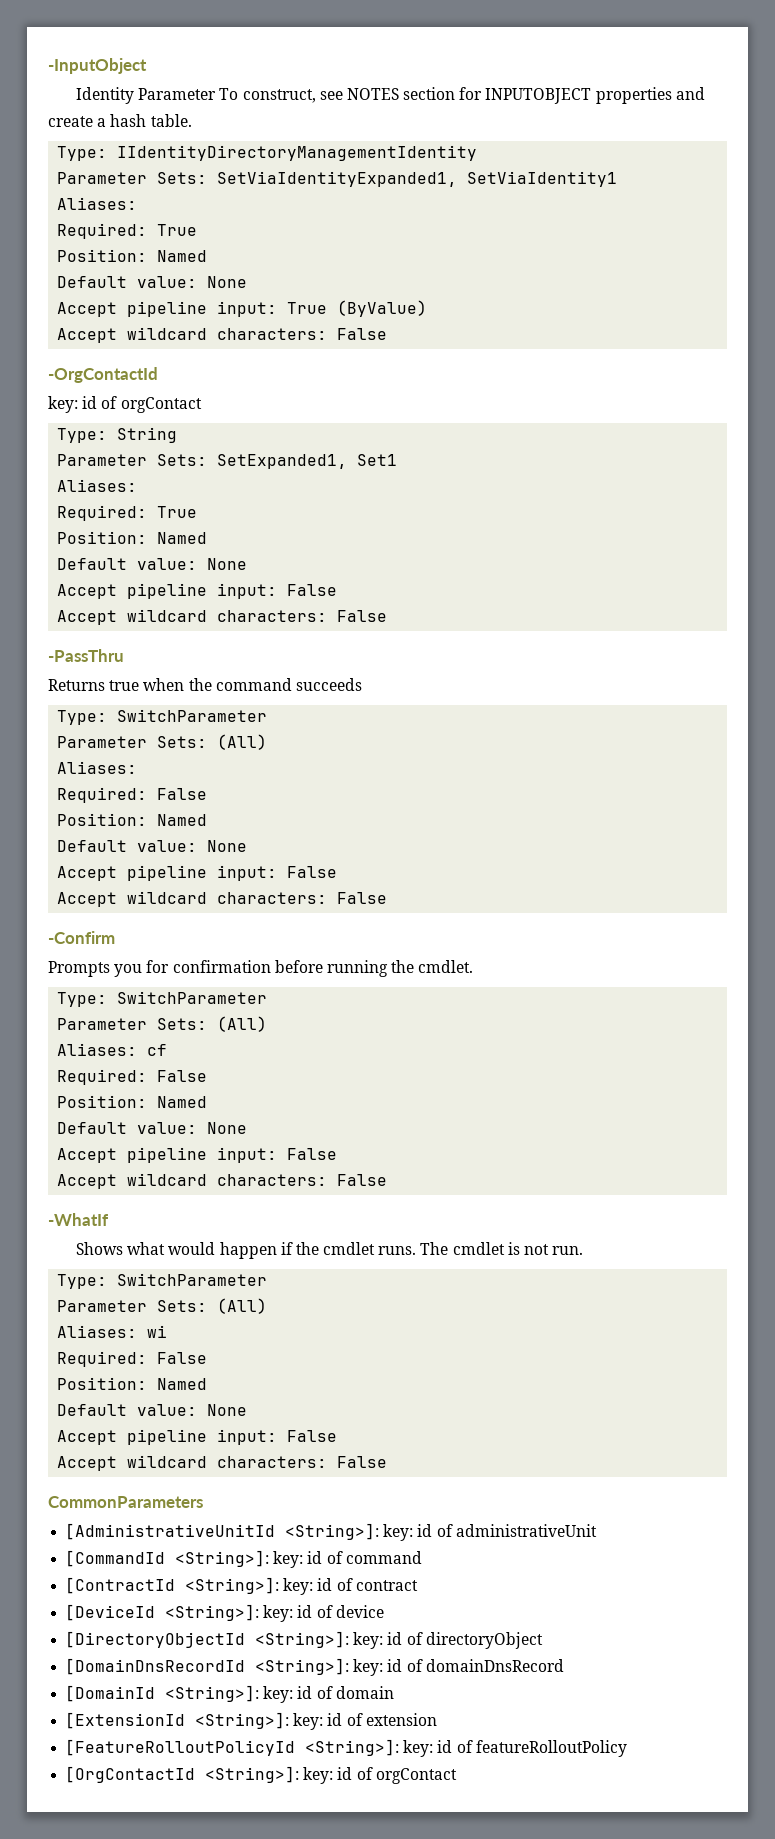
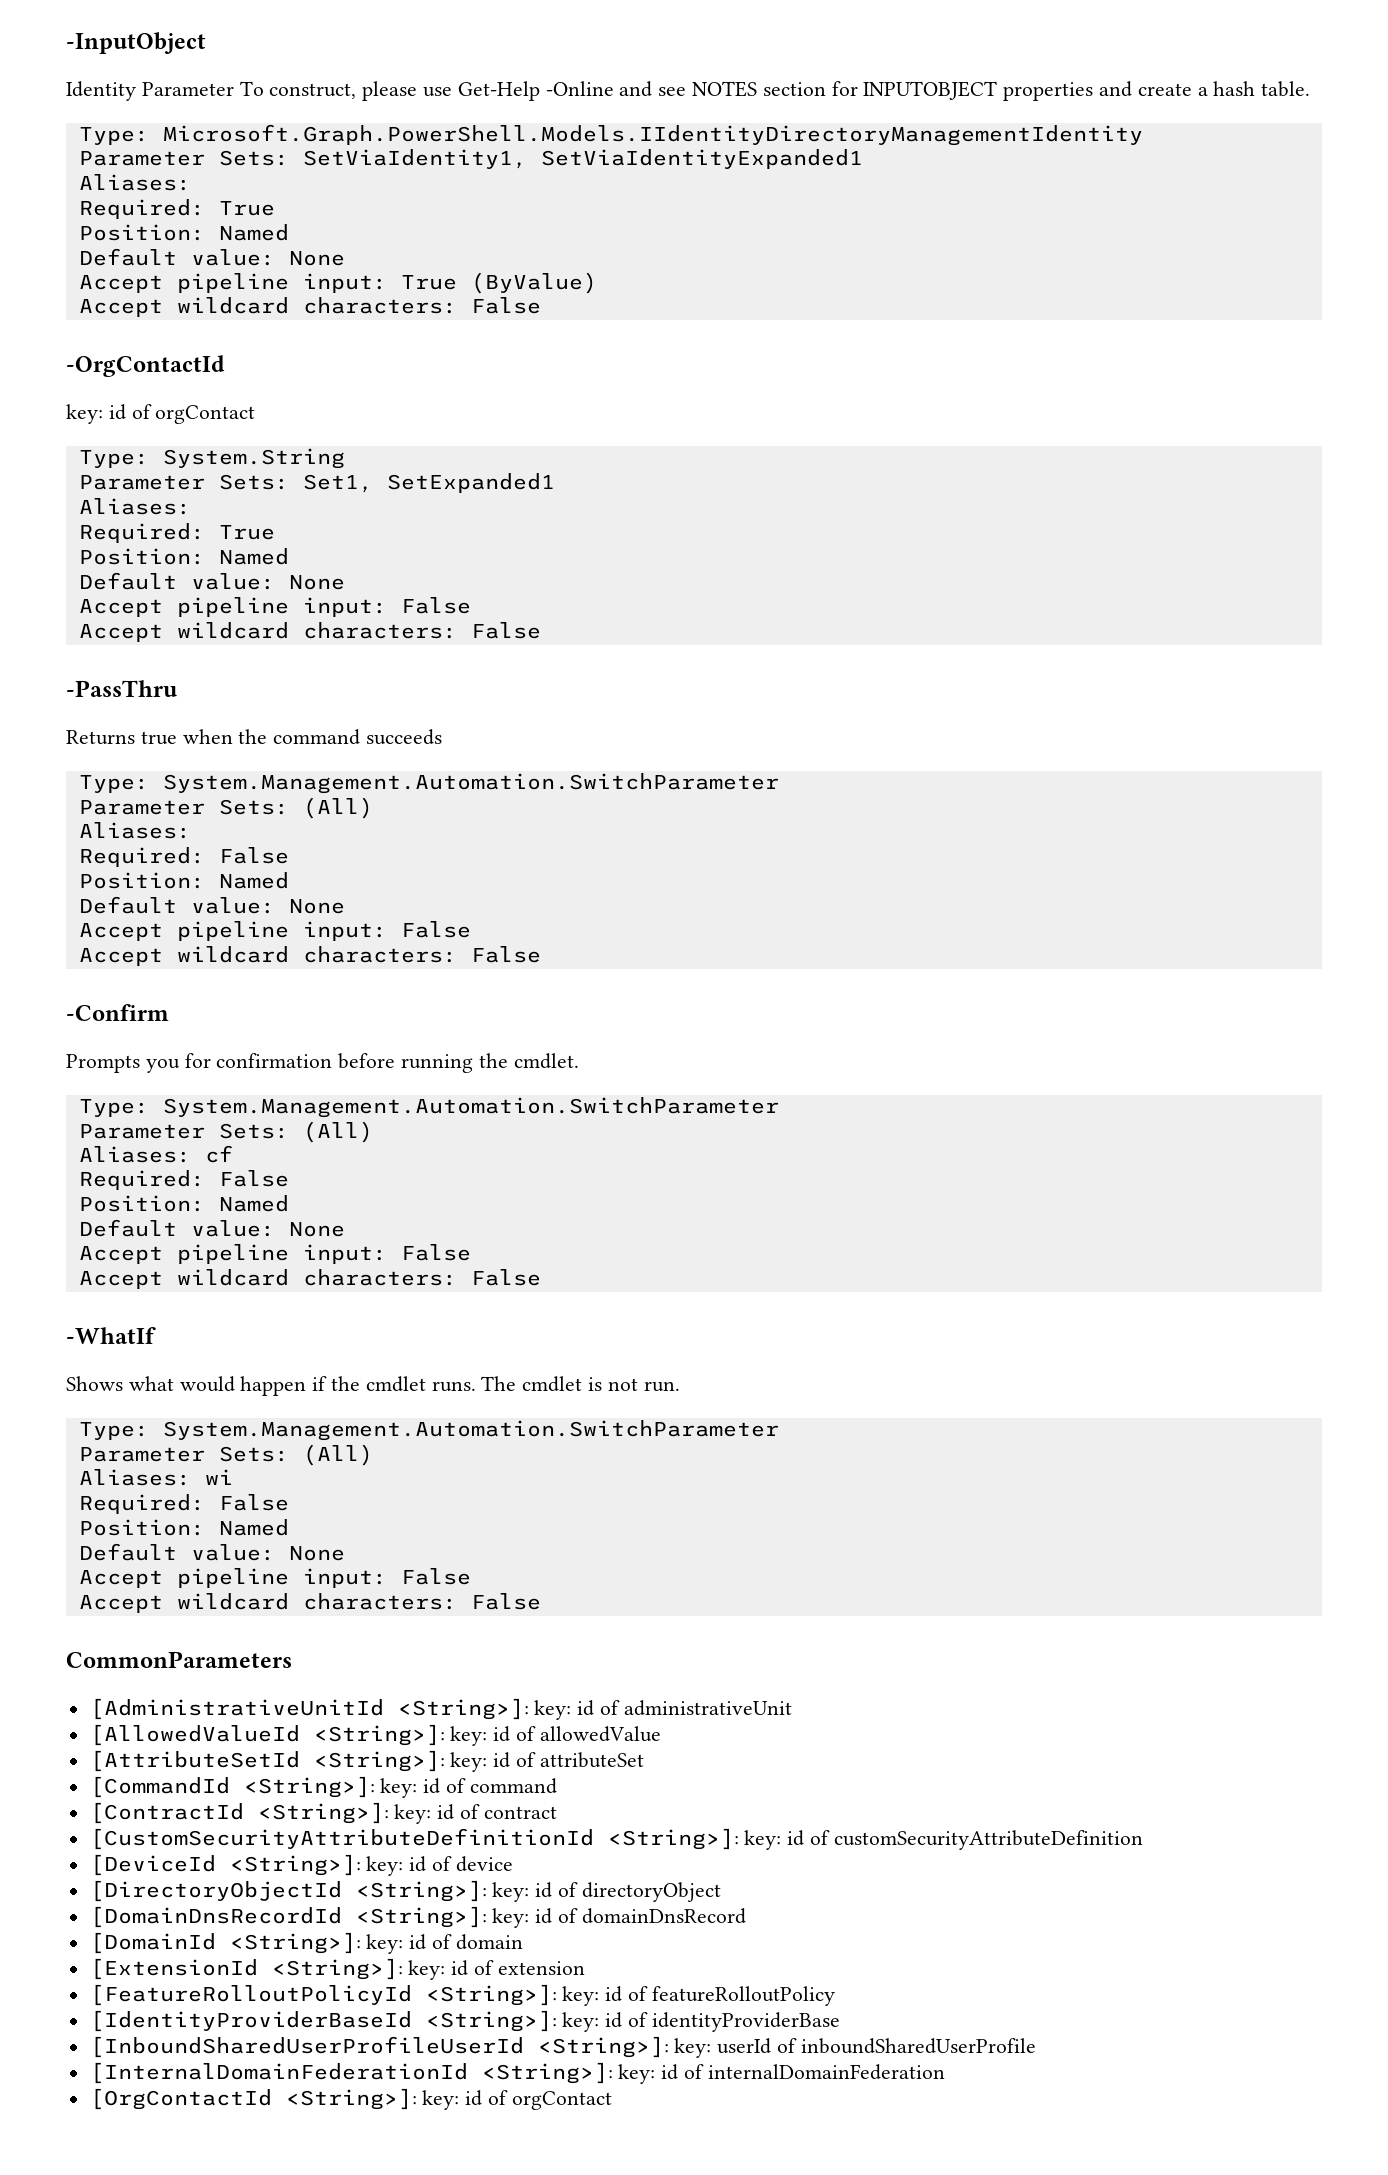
- Identity Parameter To construct, see NOTES section for INPUTOBJECT properties and create a hash table.
+ Identity Parameter To construct, please use Get-Help -Online and see NOTES section for INPUTOBJECT properties and create a hash table.
- Type: IIdentityDirectoryManagementIdentity
- Parameter Sets: SetViaIdentityExpanded1, SetViaIdentity1
+ Type: Microsoft.Graph.PowerShell.Models.IIdentityDirectoryManagementIdentity
+ Parameter Sets: SetViaIdentity1, SetViaIdentityExpanded1
- Type: String
- Parameter Sets: SetExpanded1, Set1
+ Type: System.String
+ Parameter Sets: Set1, SetExpanded1
  Returns true when the command succeeds
- Type: SwitchParameter
+ Type: System.Management.Automation.SwitchParameter
  Prompts you for confirmation before running the cmdlet.
- Type: SwitchParameter
+ Type: System.Management.Automation.SwitchParameter
  The cmdlet is not run.
- Type: SwitchParameter
+ Type: System.Management.Automation.SwitchParameter
+ [AllowedValueId <String>]: key: id of allowedValue
+ [AttributeSetId <String>]: key: id of attributeSet
+ [CustomSecurityAttributeDefinitionId <String>]: key: id of customSecurityAttributeDefinition
+ [IdentityProviderBaseId <String>]: key: id of identityProviderBase
+ [InboundSharedUserProfileUserId <String>]: key: userId of inboundSharedUserProfile
+ [InternalDomainFederationId <String>]: key: id of internalDomainFederation

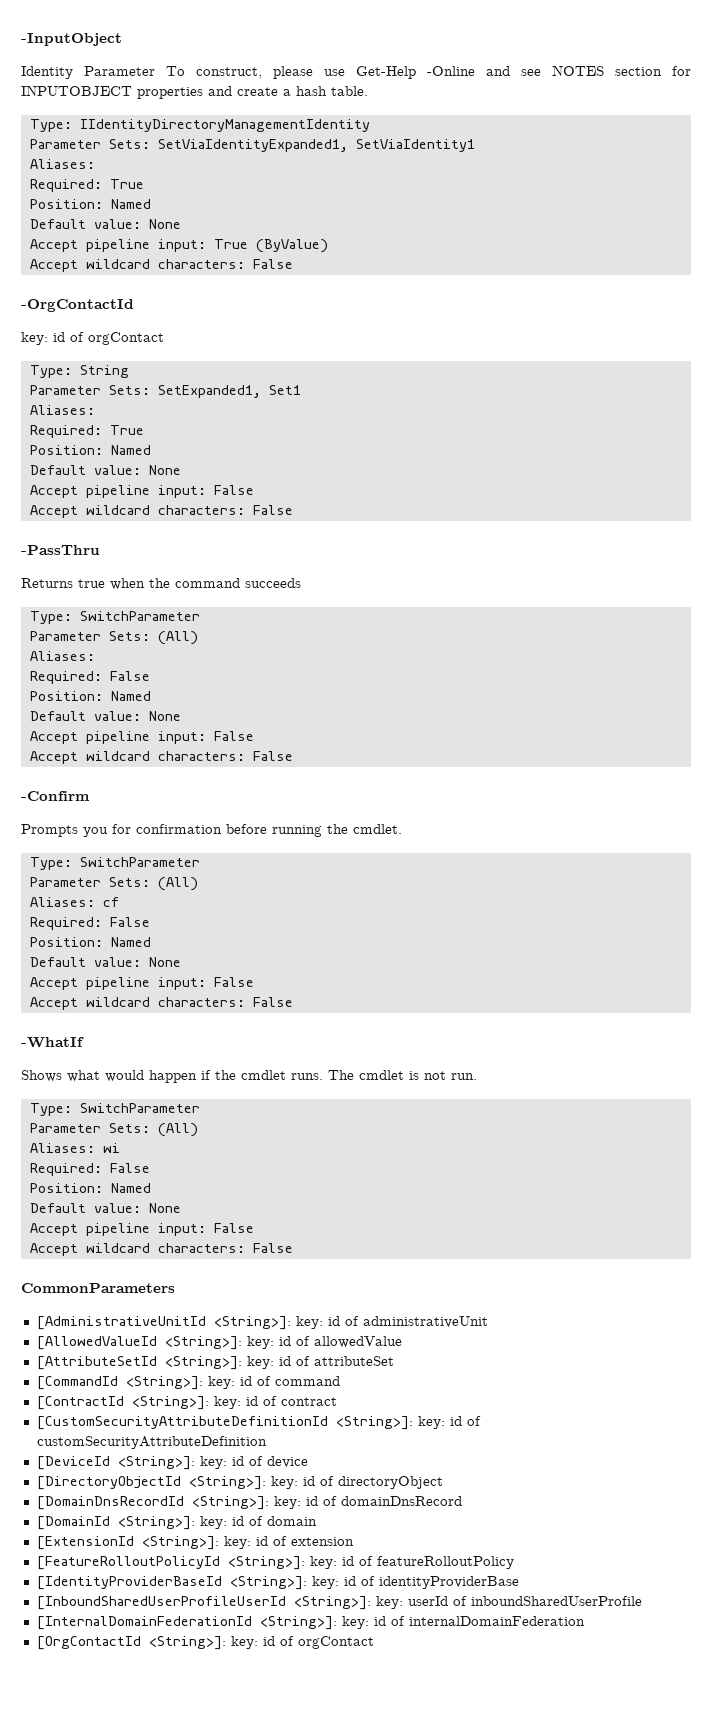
- Type: Microsoft.Graph.PowerShell.Models.IIdentityDirectoryManagementIdentity
- Parameter Sets: SetViaIdentity1, SetViaIdentityExpanded1
+ Type: IIdentityDirectoryManagementIdentity
+ Parameter Sets: SetViaIdentityExpanded1, SetViaIdentity1
- Type: System.String
- Parameter Sets: Set1, SetExpanded1
+ Type: String
+ Parameter Sets: SetExpanded1, Set1
  Returns true when the command succeeds
- Type: System.Management.Automation.SwitchParameter
+ Type: SwitchParameter
  Prompts you for confirmation before running the cmdlet.
- Type: System.Management.Automation.SwitchParameter
+ Type: SwitchParameter
  The cmdlet is not run.
- Type: System.Management.Automation.SwitchParameter
+ Type: SwitchParameter

